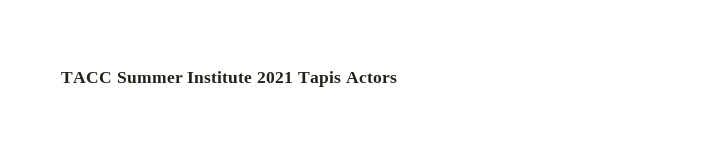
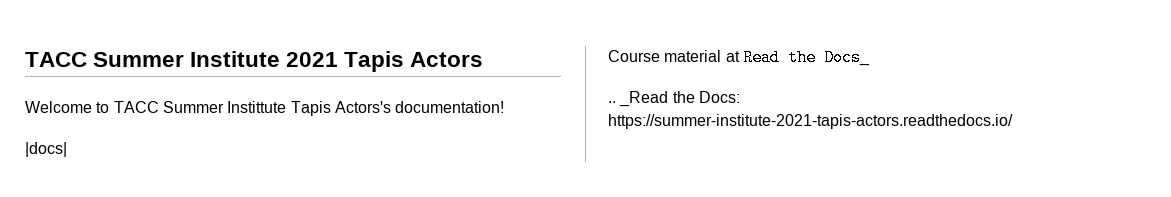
+ Welcome to TACC Summer Instittute Tapis Actors's documentation!
+ |docs|
+ Course material at Read the Docs_
+ .. _Read the Docs: https://summer-institute-2021-tapis-actors.readthedocs.io/

